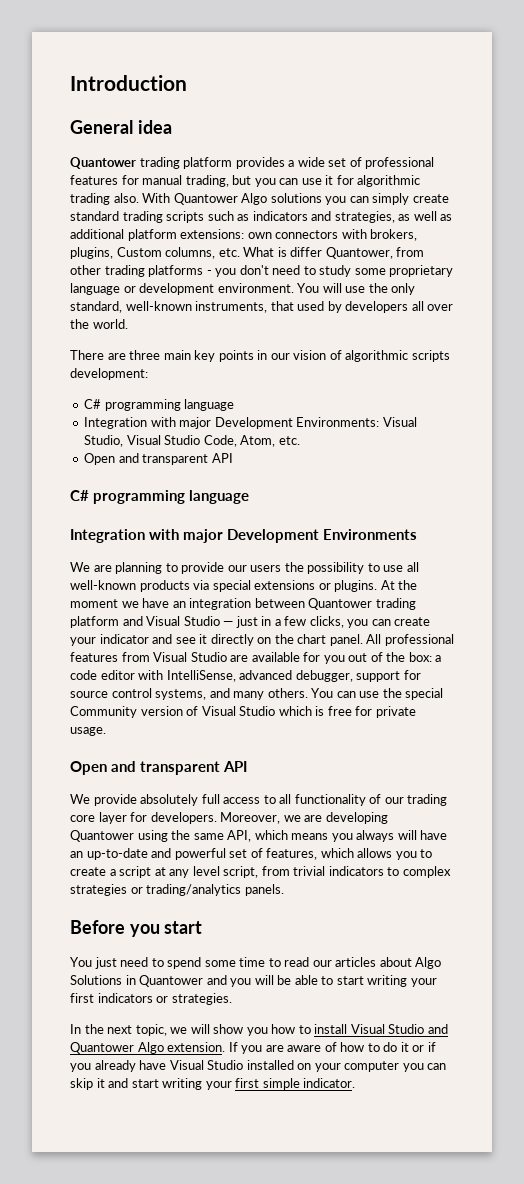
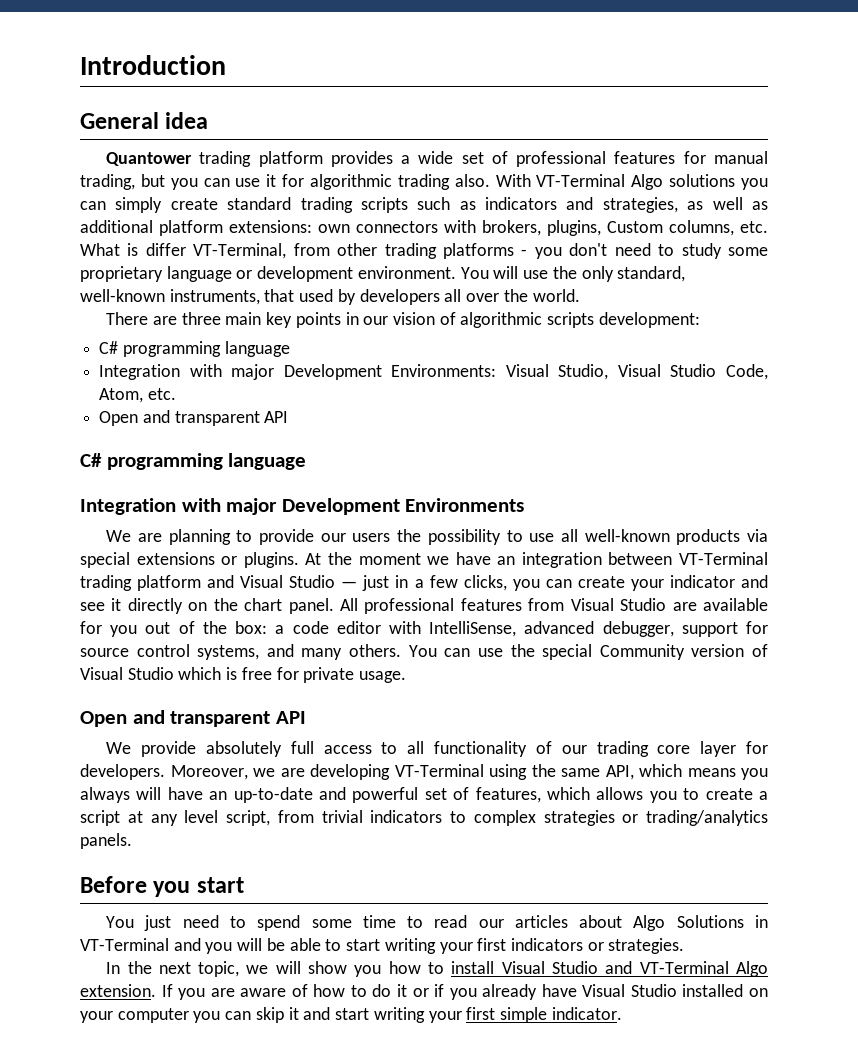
- With Quantower Algo solutions you can simply create standard trading scripts such as indicators and strategies, as well as additional platform extensions: own connectors with brokers, plugins, Custom columns, etc. What is differ Quantower, from other trading platforms - you don't need to study some proprietary language or development environment.
+ With VT-Terminal Algo solutions you can simply create standard trading scripts such as indicators and strategies, as well as additional platform extensions: own connectors with brokers, plugins, Custom columns, etc. What is differ VT-Terminal, from other trading platforms - you don't need to study some proprietary language or development environment.
- At the moment we have an integration between Quantower trading platform and Visual Studio — just in a few clicks, you can create your indicator and see it directly on the chart panel.
+ At the moment we have an integration between VT-Terminal trading platform and Visual Studio — just in a few clicks, you can create your indicator and see it directly on the chart panel.
- Moreover, we are developing Quantower using the same API, which means you always will have an up-to-date and powerful set of features, which allows you to create a script at any level script, from trivial indicators to complex strategies or trading/analytics panels.
+ Moreover, we are developing VT-Terminal using the same API, which means you always will have an up-to-date and powerful set of features, which allows you to create a script at any level script, from trivial indicators to complex strategies or trading/analytics panels.
- You just need to spend some time to read our articles about Algo Solutions in Quantower and you will be able to start writing your first indicators or strategies.
+ You just need to spend some time to read our articles about Algo Solutions in VT-Terminal and you will be able to start writing your first indicators or strategies.
- In the next topic, we will show you how to install Visual Studio and Quantower Algo extension.
+ In the next topic, we will show you how to install Visual Studio and VT-Terminal Algo extension.

